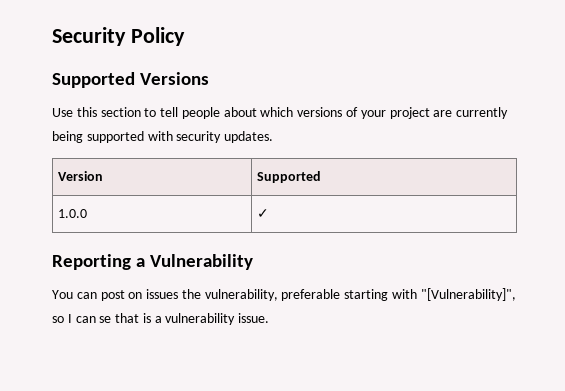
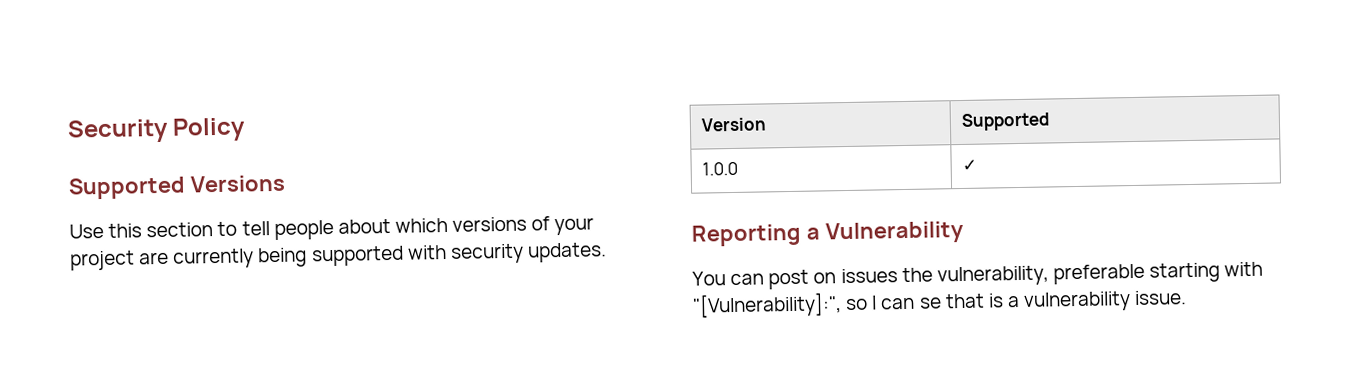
- You can post on issues the vulnerability, preferable starting with "[Vulnerability]", so I can se that is a vulnerability issue.
+ You can post on issues the vulnerability, preferable starting with "[Vulnerability]:", so I can se that is a vulnerability issue.

